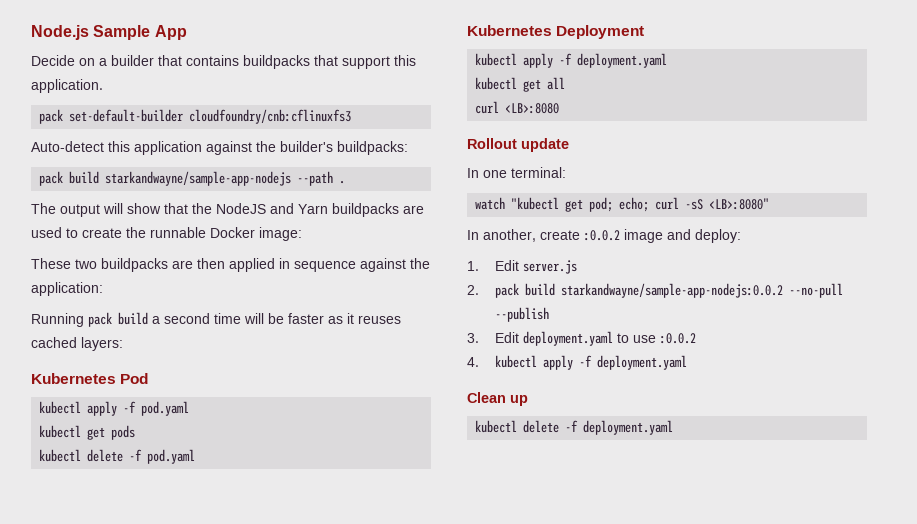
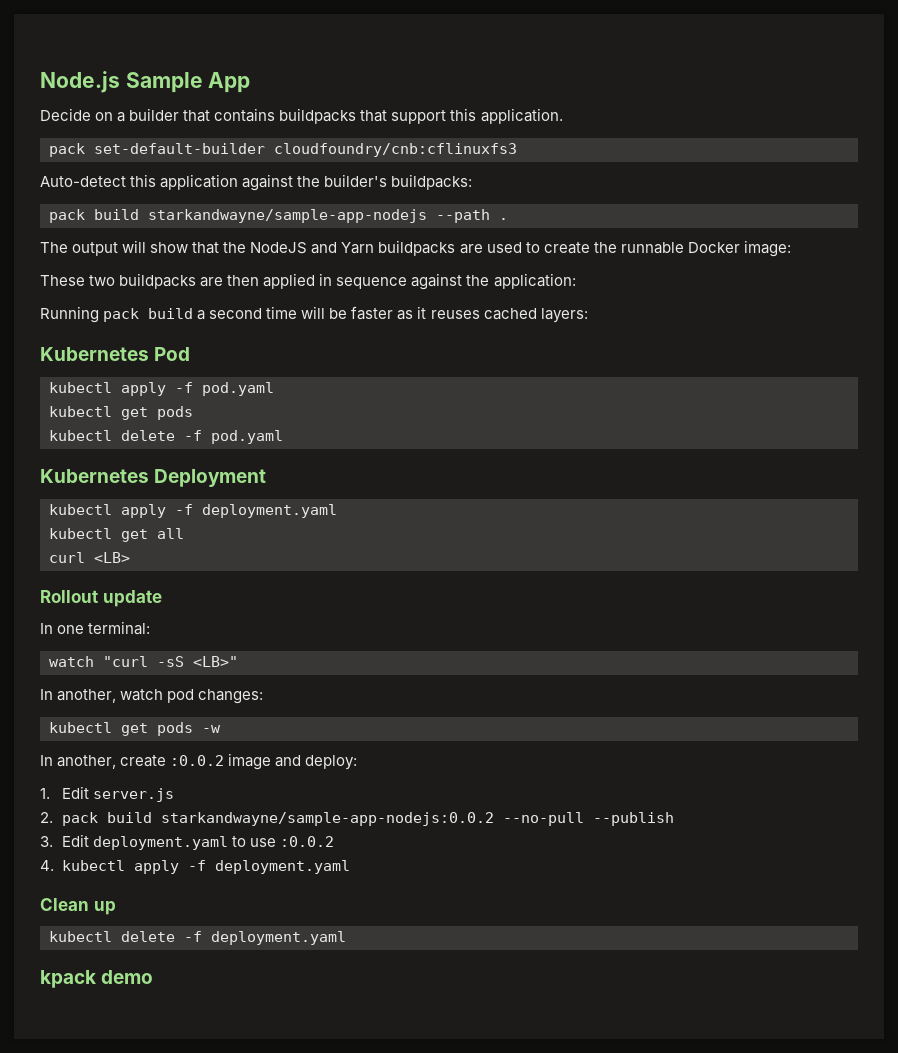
- curl <LB>:8080
+ curl <LB>
- watch "kubectl get pod; echo; curl -sS <LB>:8080"
+ watch "curl -sS <LB>"
+ In another, watch pod changes:
+ kubectl get pods -w
+ kpack demo

